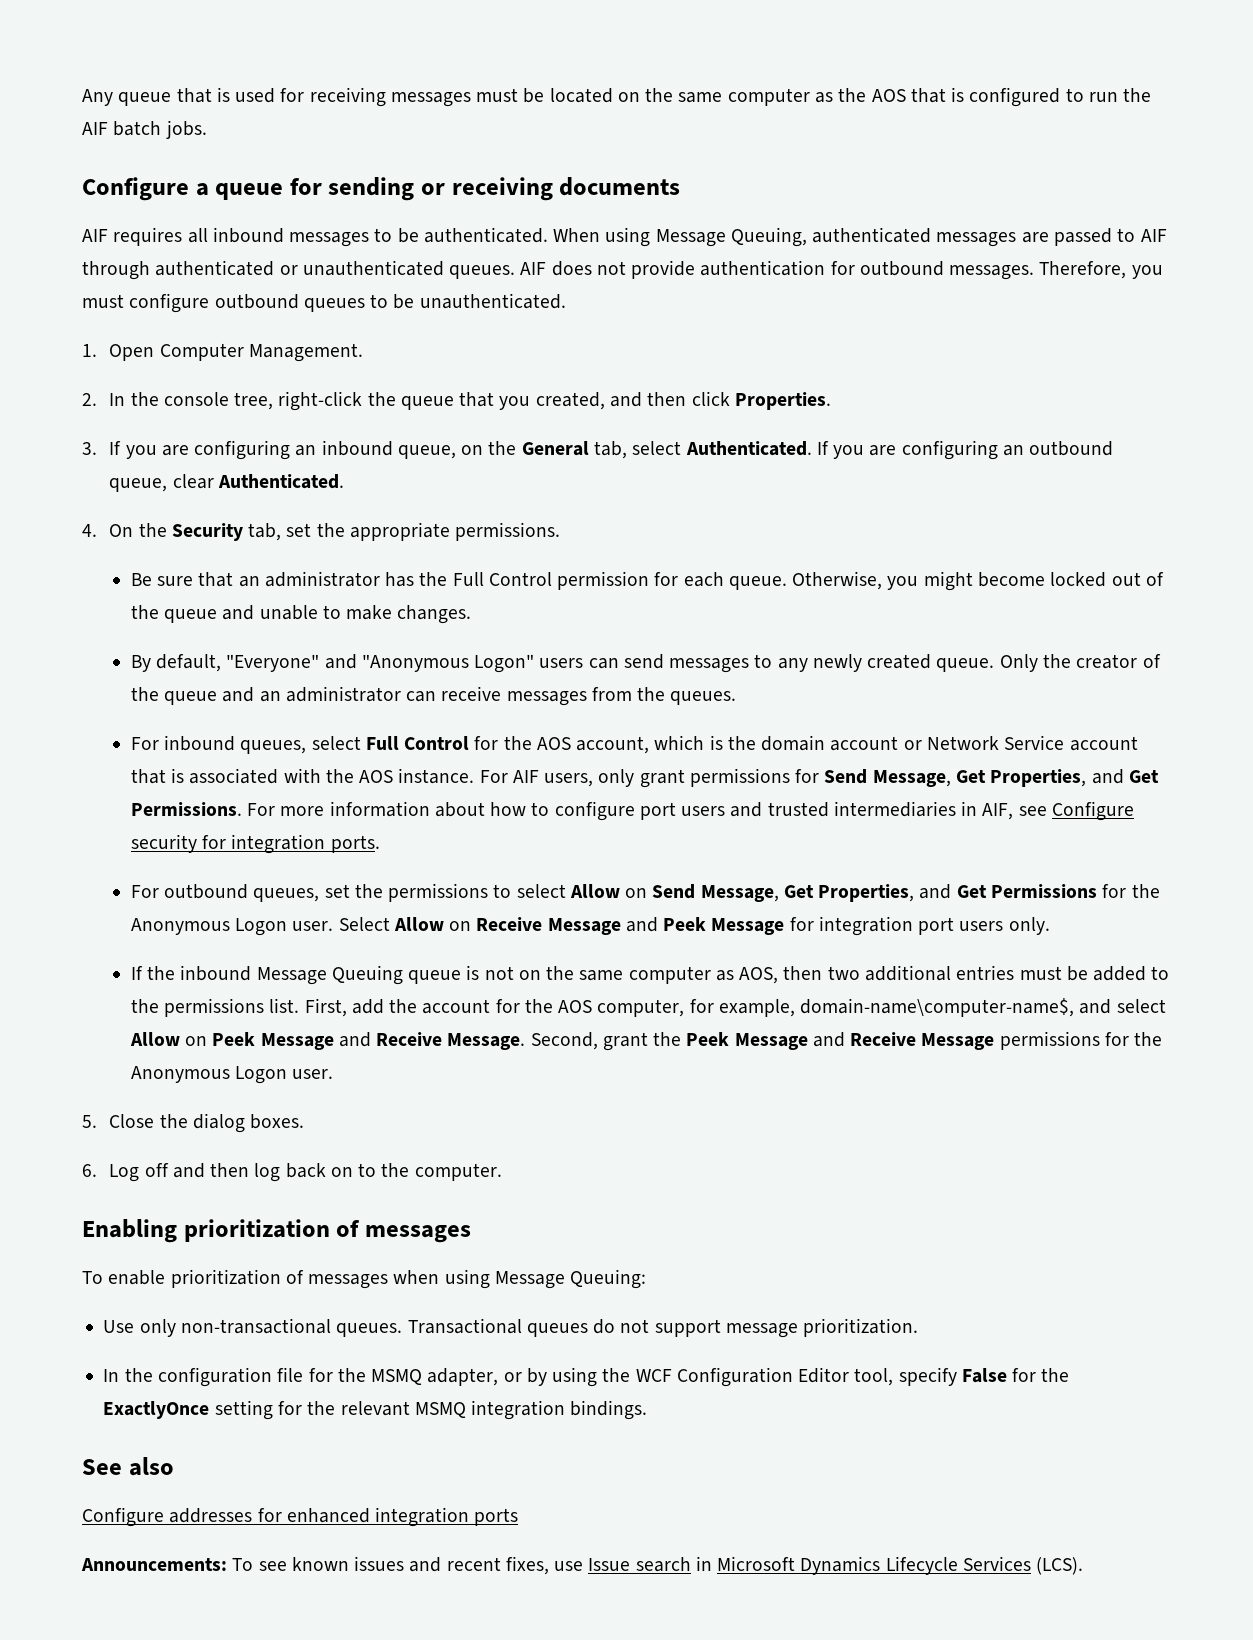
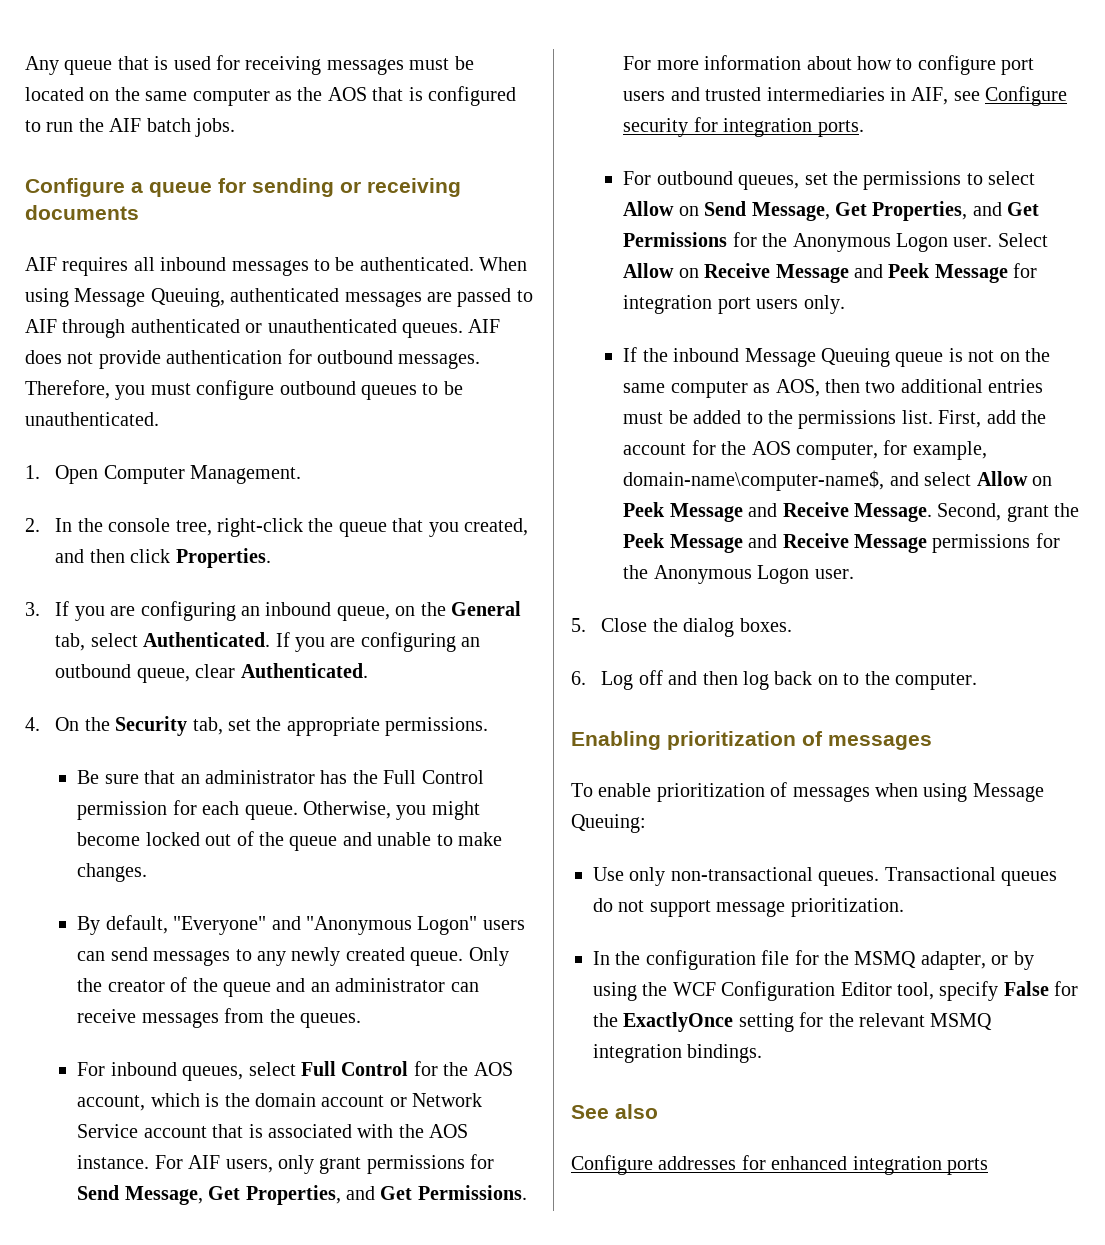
- Announcements: To see known issues and recent fixes, use Issue search in Microsoft Dynamics Lifecycle Services (LCS).

